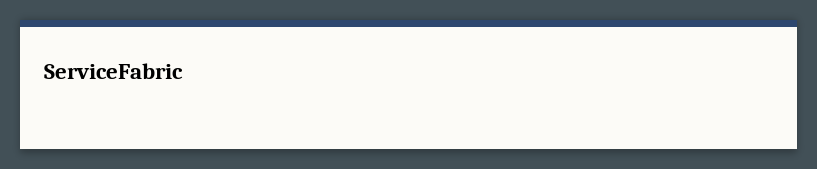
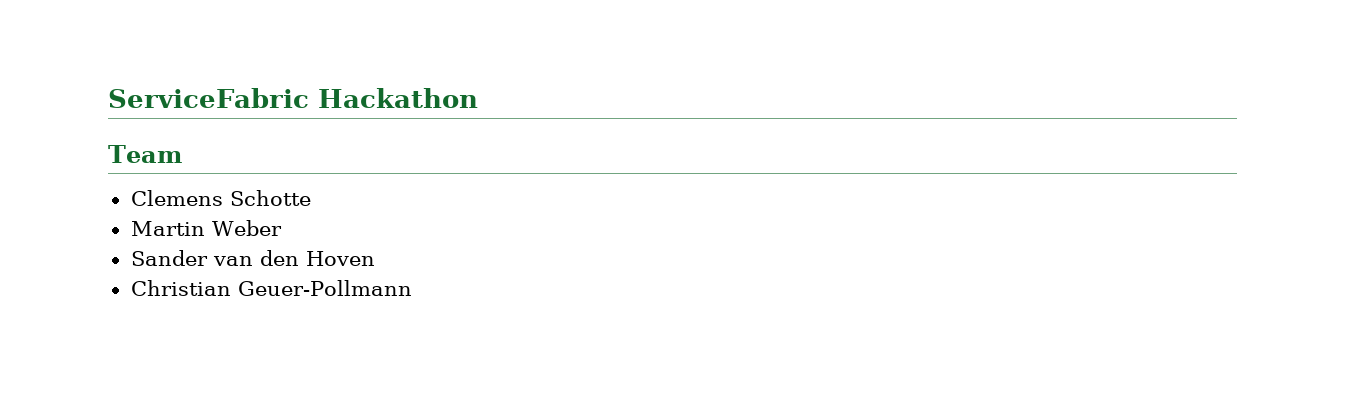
- ServiceFabric
+ ServiceFabric Hackathon
+ Team
+ Clemens Schotte
+ Martin Weber
+ Sander van den Hoven
+ Christian Geuer-Pollmann

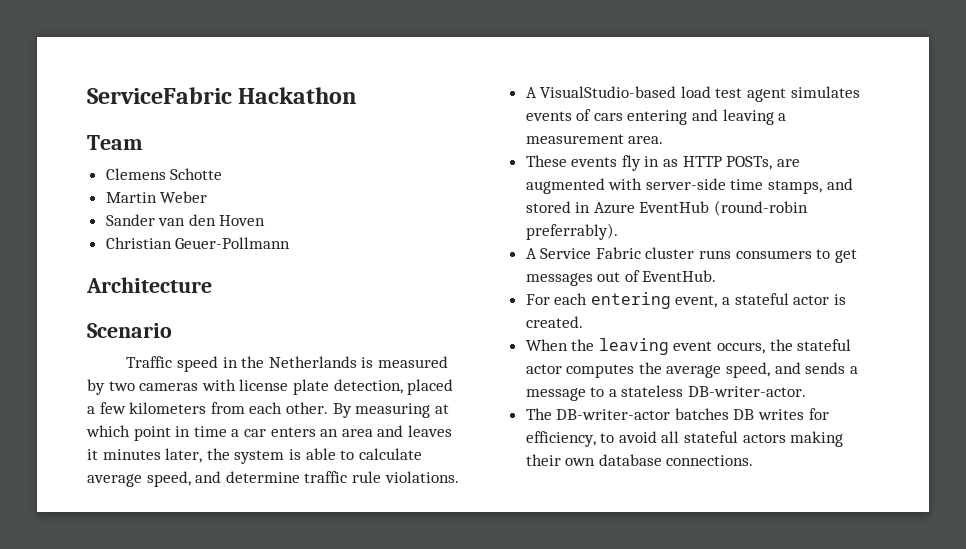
+ Architecture
+ Scenario
+ Traffic speed in the Netherlands is measured by two cameras with license plate detection, placed a few kilometers from each other. By measuring at which point in time a car enters an area and leaves it minutes later, the system is able to calculate average speed, and determine traffic rule violations.
+ A VisualStudio-based load test agent simulates events of cars entering and leaving a measurement area.
+ These events fly in as HTTP POSTs, are augmented with server-side time stamps, and stored in Azure EventHub (round-robin preferrably).
+ A Service Fabric cluster runs consumers to get messages out of EventHub.
+ For each entering event, a stateful actor is created.
+ When the leaving event occurs, the stateful actor computes the average speed, and sends a message to a stateless DB-writer-actor.
+ The DB-writer-actor batches DB writes for efficiency, to avoid all stateful actors making their own database connections.

